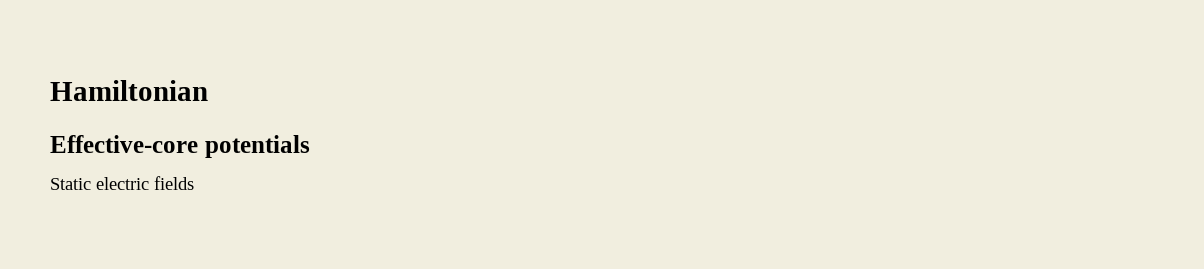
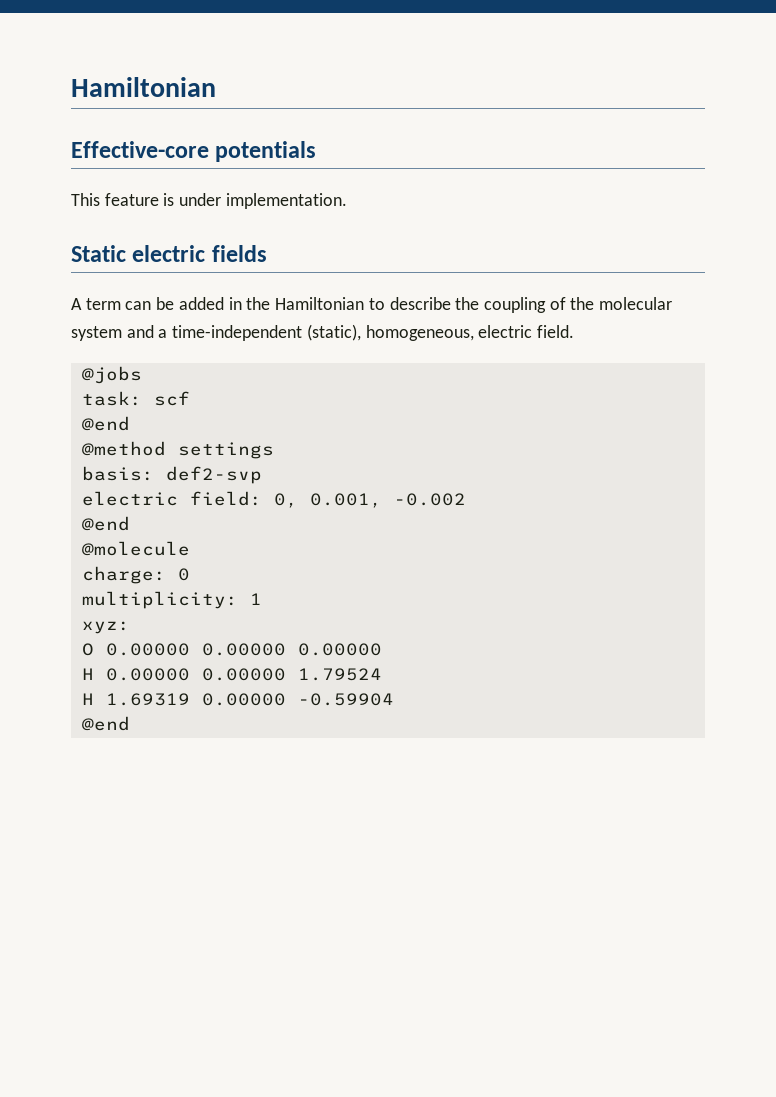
+ This feature is under implementation.
  Static electric fields
+ A term can be added in the Hamiltonian to describe the coupling of the molecular system and a time-independent (static), homogeneous, electric field.
+ @jobs
+ task: scf
+ @end
+ @method settings
+ basis: def2-svp
+ electric field: 0, 0.001, -0.002
+ @end
+ @molecule
+ charge: 0
+ multiplicity: 1
+ xyz:
+ O 0.00000 0.00000 0.00000
+ H 0.00000 0.00000 1.79524
+ H 1.69319 0.00000 -0.59904
+ @end

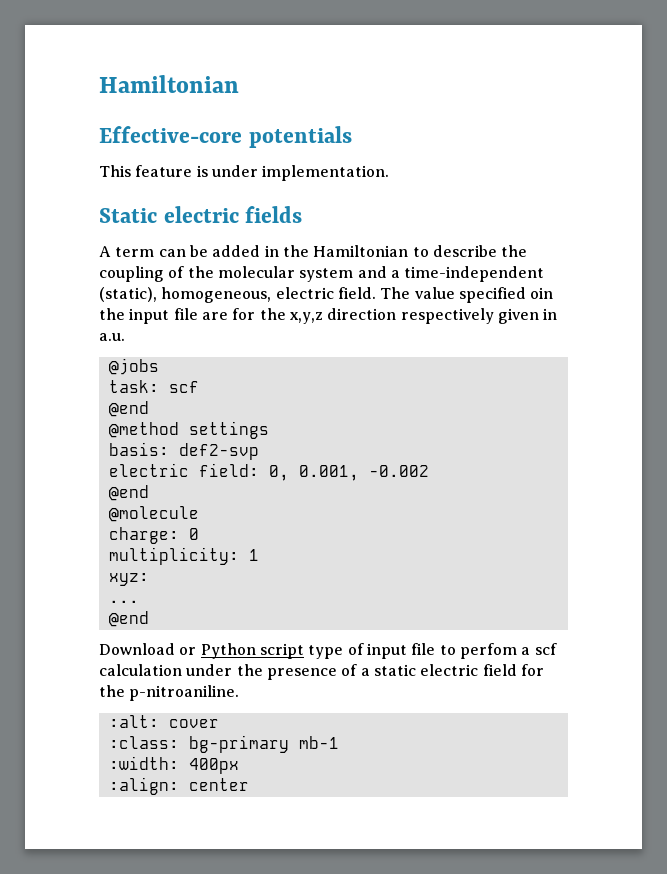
+ The value specified oin the input file are for the x,y,z direction respectively given in a.u.
- O 0.00000 0.00000 0.00000
- H 0.00000 0.00000 1.79524
- H 1.69319 0.00000 -0.59904
+ ...
  @end
+ Download or Python script type of input file to perfom a scf calculation under the presence of a static electric field for the p-nitroaniline.
+ :alt: cover
+ :class: bg-primary mb-1
+ :width: 400px
+ :align: center

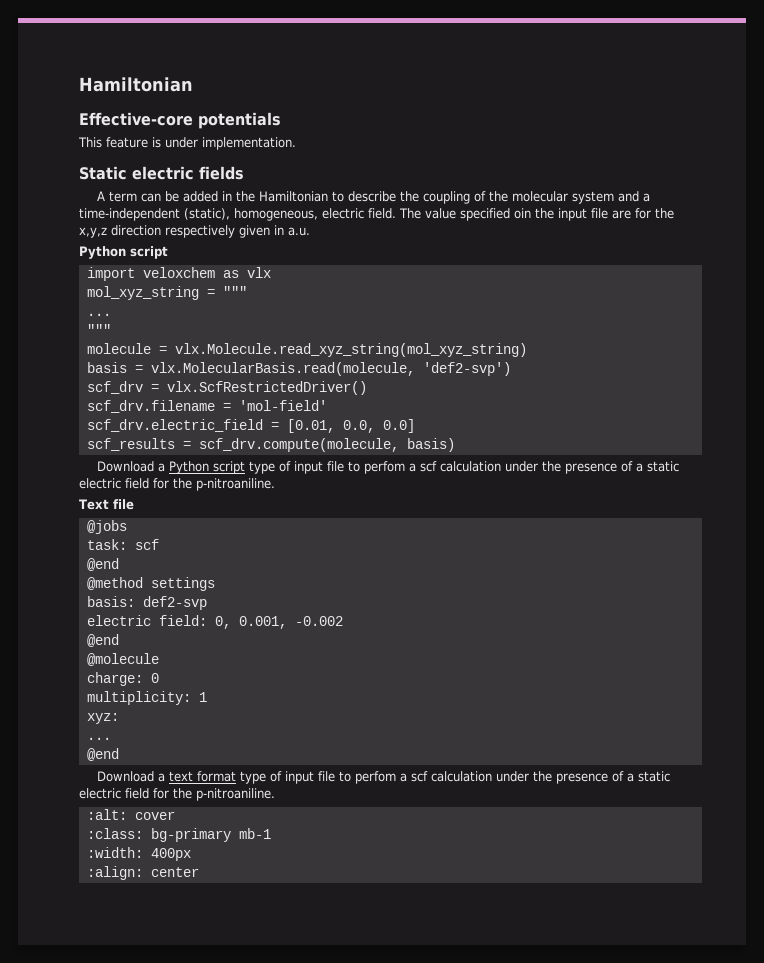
  The value specified oin the input file are for the x,y,z direction respectively given in a.u.
+ Python script
+ import veloxchem as vlx
+ mol_xyz_string = """
+ ...
+ """
+ molecule = vlx.Molecule.read_xyz_string(mol_xyz_string)
+ basis = vlx.MolecularBasis.read(molecule, 'def2-svp')
+ scf_drv = vlx.ScfRestrictedDriver()
+ scf_drv.filename = 'mol-field'
+ scf_drv.electric_field = [0.01, 0.0, 0.0]
+ scf_results = scf_drv.compute(molecule, basis)
+ Download a Python script type of input file to perfom a scf calculation under the presence of a static electric field for the p-nitroaniline.
+ Text file
- Download or Python script type of input file to perfom a scf calculation under the presence of a static electric field for the p-nitroaniline.
+ Download a text format type of input file to perfom a scf calculation under the presence of a static electric field for the p-nitroaniline.

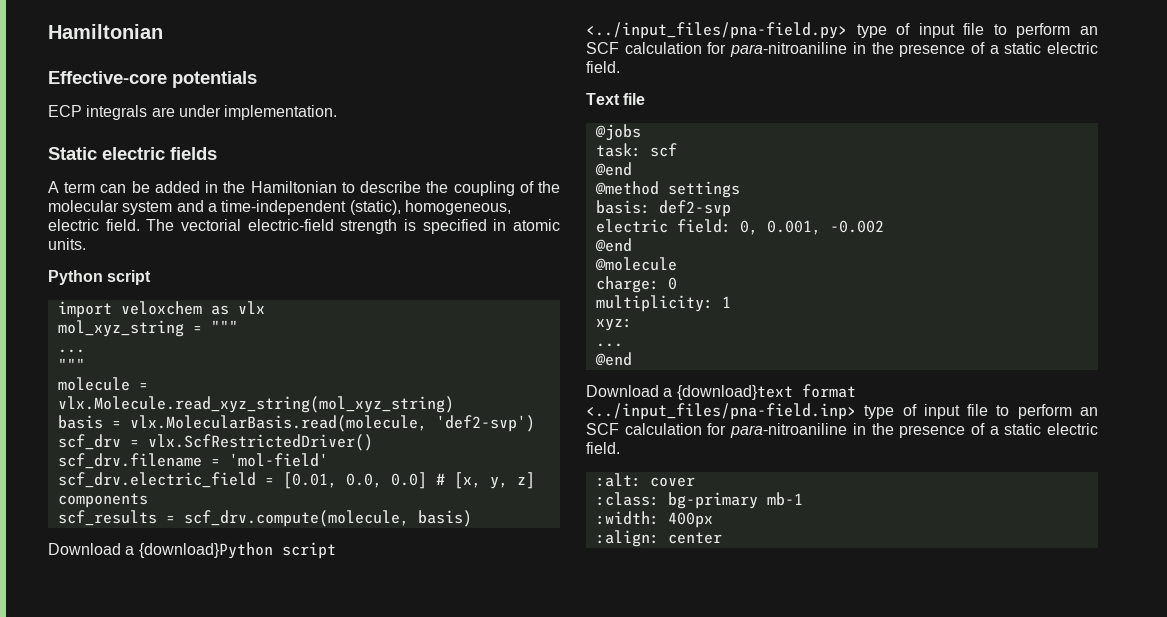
- This feature is under implementation.
+ ECP integrals are under implementation.
- The value specified oin the input file are for the x,y,z direction respectively given in a.u.
+ The vectorial electric-field strength is specified in atomic units.
- scf_drv.electric_field = [0.01, 0.0, 0.0]
+ scf_drv.electric_field = [0.01, 0.0, 0.0] # [x, y, z] components
- Download a Python script type of input file to perfom a scf calculation under the presence of a static electric field for the p-nitroaniline.
+ Download a {download}Python script <../input_files/pna-field.py> type of input file to perform an SCF calculation for para-nitroaniline in the presence of a static electric field.
- Download a text format type of input file to perfom a scf calculation under the presence of a static electric field for the p-nitroaniline.
+ Download a {download}text format <../input_files/pna-field.inp> type of input file to perform an SCF calculation for para-nitroaniline in the presence of a static electric field.

